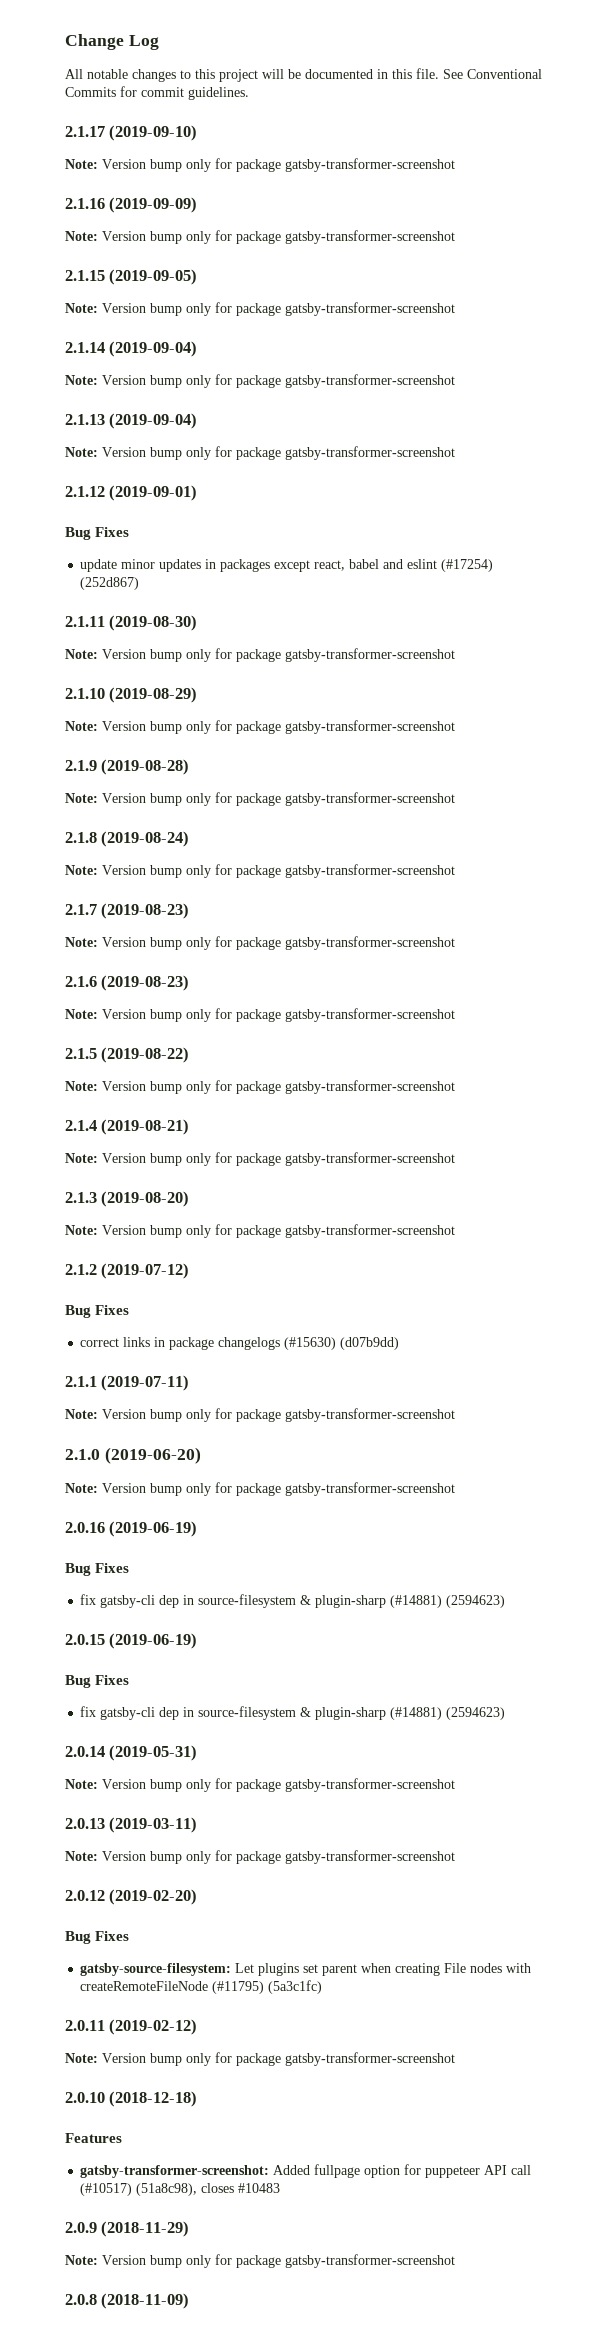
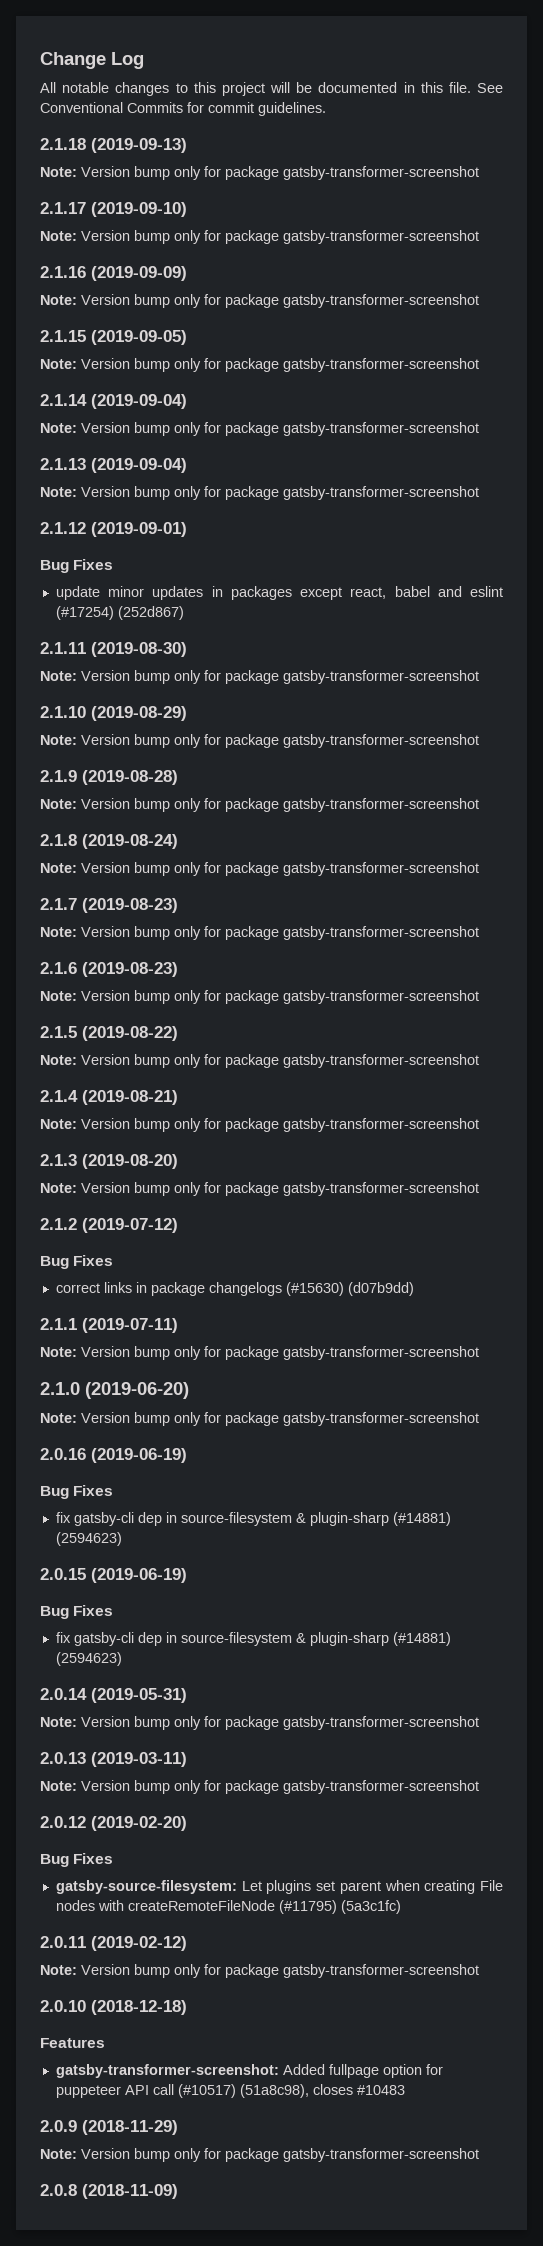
+ 2.1.18 (2019-09-13)
+ Note: Version bump only for package gatsby-transformer-screenshot

